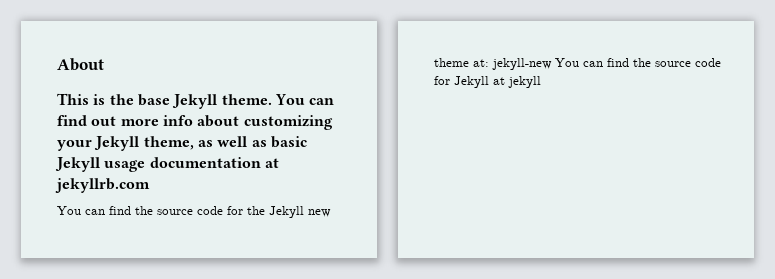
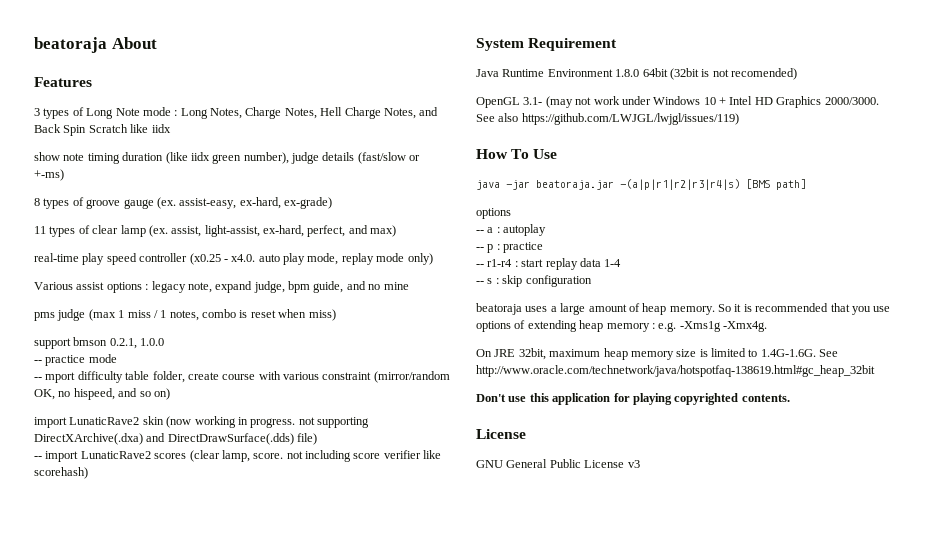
- About
+ beatoraja About
- This is the base Jekyll theme. You can find out more info about customizing your Jekyll theme, as well as basic Jekyll usage documentation at jekyllrb.com
- You can find the source code for the Jekyll new theme at: jekyll-new You can find the source code for Jekyll at jekyll
+ Features
+ 3 types of Long Note mode : Long Notes, Charge Notes, Hell Charge Notes, and Back Spin Scratch like iidx
+ show note timing duration (like iidx green number), judge details (fast/slow or +-ms)
+ 8 types of groove gauge (ex. assist-easy, ex-hard, ex-grade)
+ 11 types of clear lamp (ex. assist, light-assist, ex-hard, perfect, and max)
+ real-time play speed controller (x0.25 - x4.0. auto play mode, replay mode only)
+ Various assist options : legacy note, expand judge, bpm guide, and no mine
+ pms judge (max 1 miss / 1 notes, combo is reset when miss)
+ support bmson 0.2.1, 1.0.0
+ -- practice mode
+ -- mport difficulty table folder, create course with various constraint (mirror/random OK, no hispeed, and so on)
+ import LunaticRave2 skin (now working in progress. not supporting DirectXArchive(.dxa) and DirectDrawSurface(.dds) file)
+ -- import LunaticRave2 scores (clear lamp, score. not including score verifier like scorehash)
+ System Requirement
+ Java Runtime Environment 1.8.0 64bit (32bit is not recomended)
+ OpenGL 3.1- (may not work under Windows 10 + Intel HD Graphics 2000/3000. See also https://github.com/LWJGL/lwjgl/issues/119)
+ How To Use
+ java -jar beatoraja.jar -(a|p|r1|r2|r3|r4|s) [BMS path]
+ options
+ -- a : autoplay
+ -- p : practice
+ -- r1-r4 : start replay data 1-4
+ -- s : skip configuration
+ beatoraja uses a large amount of heap memory. So it is recommended that you use options of extending heap memory : e.g. -Xms1g -Xmx4g.
+ On JRE 32bit, maximum heap memory size is limited to 1.4G-1.6G. See http://www.oracle.com/technetwork/java/hotspotfaq-138619.html#gc_heap_32bit
+ Don't use this application for playing copyrighted contents.
+ License
+ GNU General Public License v3

